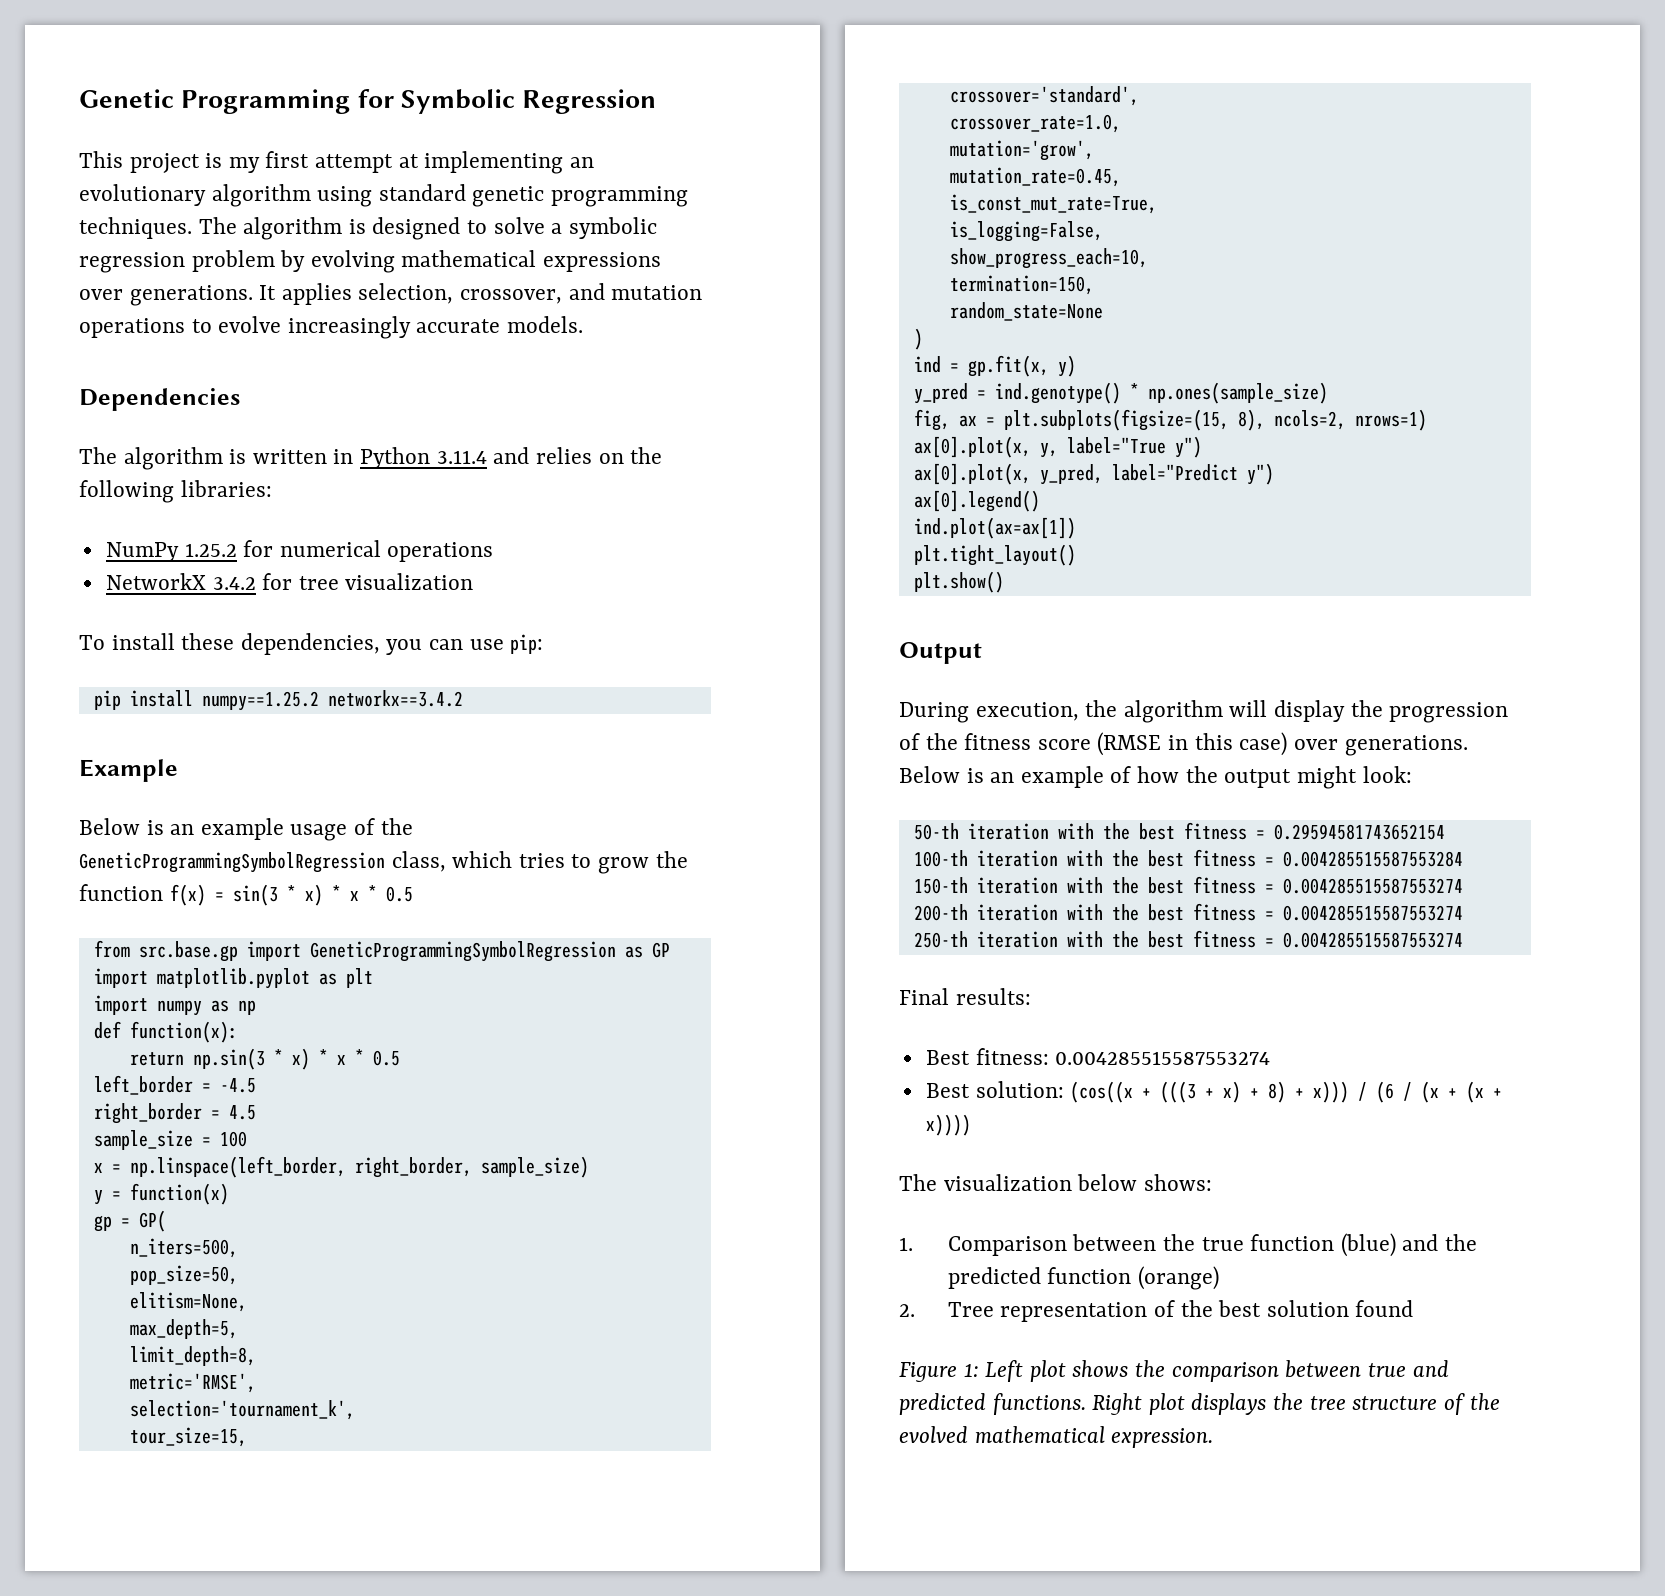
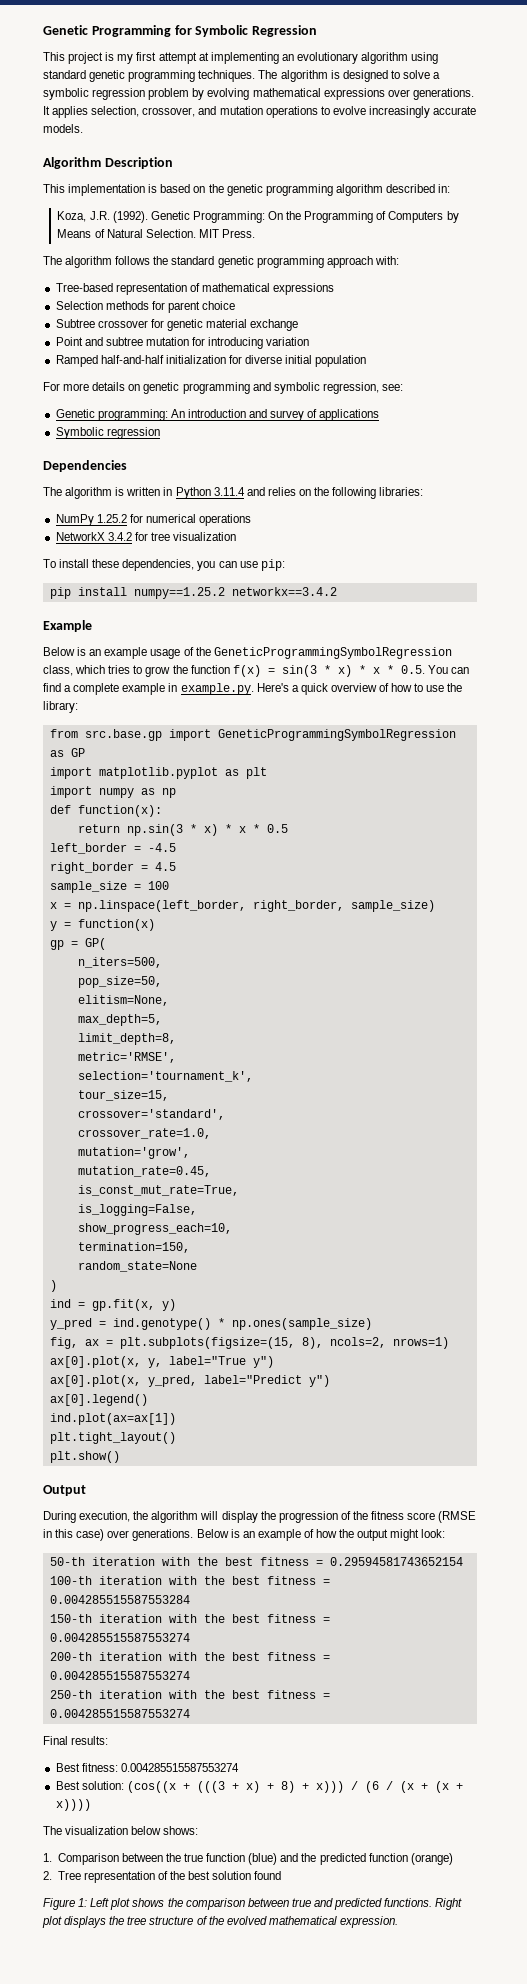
+ Algorithm Description
+ This implementation is based on the genetic programming algorithm described in:
+ Koza, J.R. (1992). Genetic Programming: On the Programming of Computers by Means of Natural Selection. MIT Press.
+ The algorithm follows the standard genetic programming approach with:
+ Tree-based representation of mathematical expressions
+ Selection methods for parent choice
+ Subtree crossover for genetic material exchange
+ Point and subtree mutation for introducing variation
+ Ramped half-and-half initialization for diverse initial population
+ For more details on genetic programming and symbolic regression, see:
+ Genetic programming: An introduction and survey of applications
+ Symbolic regression
- Below is an example usage of the GeneticProgrammingSymbolRegression class, which tries to grow the function f(x) = sin(3 * x) * x * 0.5
+ Below is an example usage of the GeneticProgrammingSymbolRegression class, which tries to grow the function f(x) = sin(3 * x) * x * 0.5. You can find a complete example in example.py. Here's a quick overview of how to use the library:

